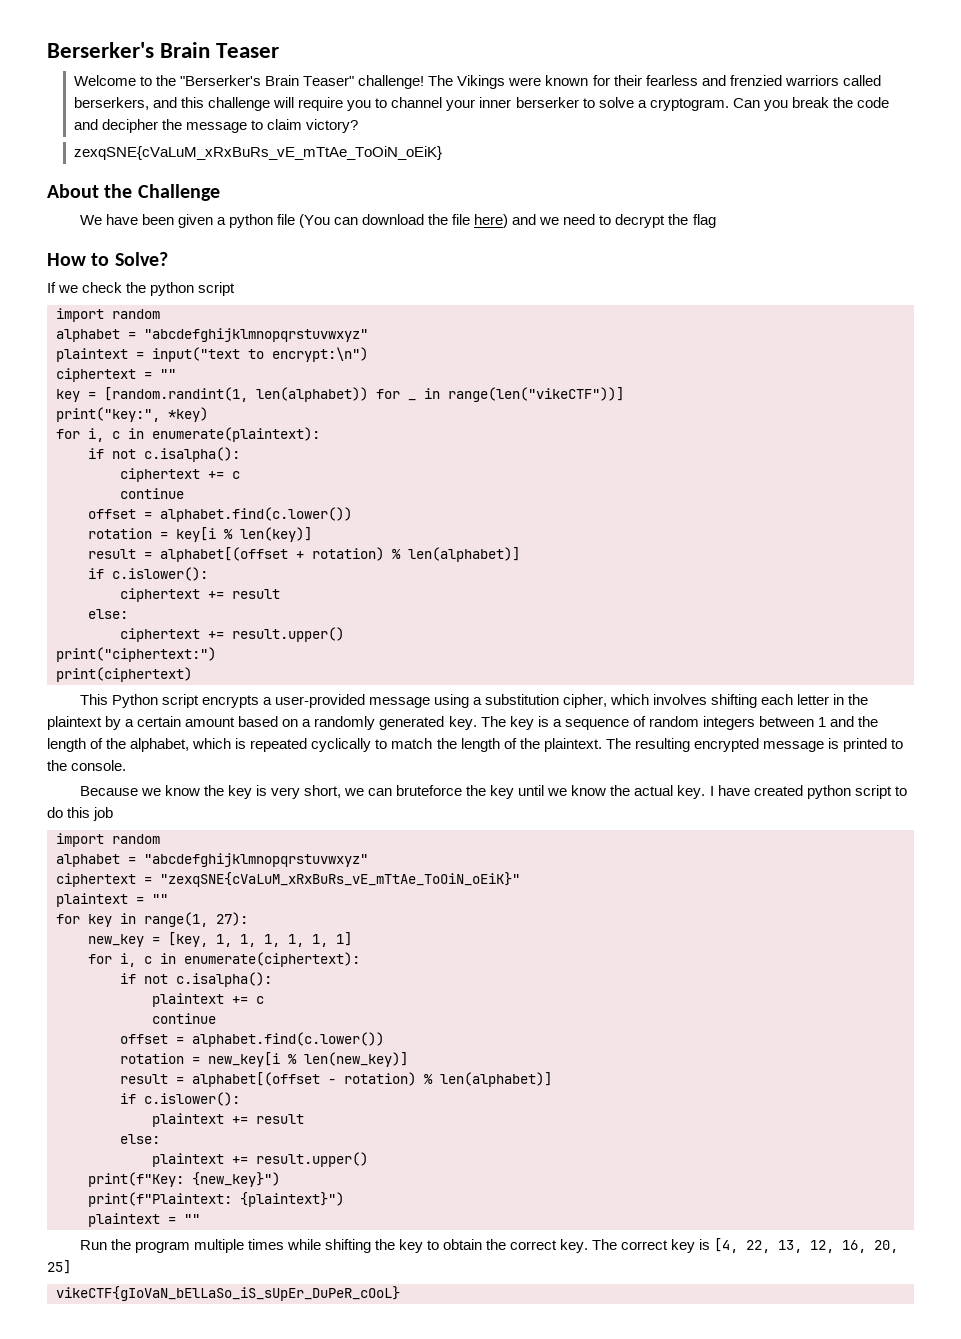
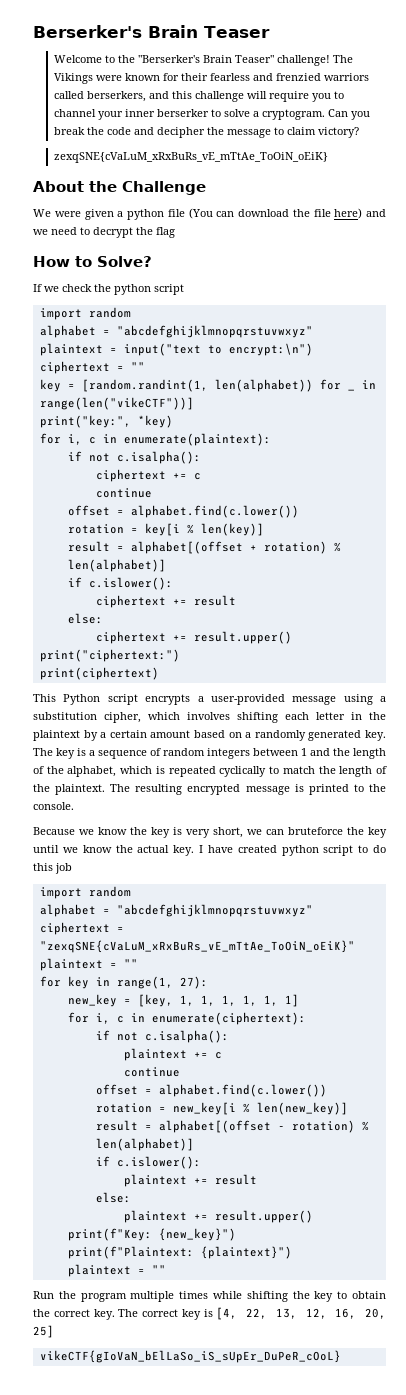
- We have been given a python file (You can download the file here) and we need to decrypt the flag
+ We were given a python file (You can download the file here) and we need to decrypt the flag

